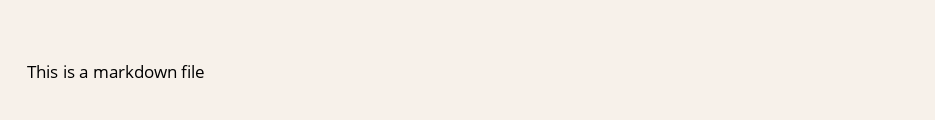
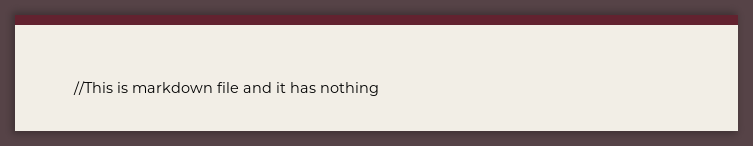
- This is a markdown file
+ //This is markdown file and it has nothing

